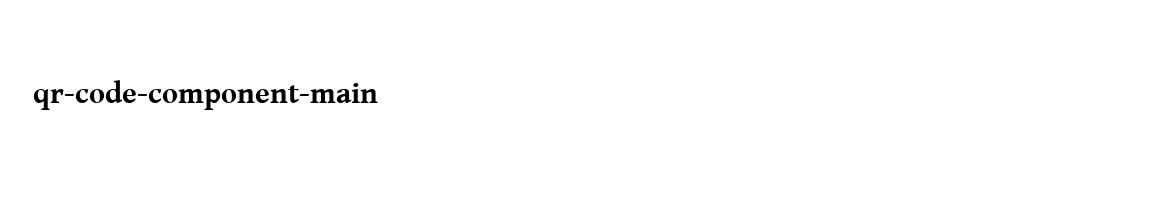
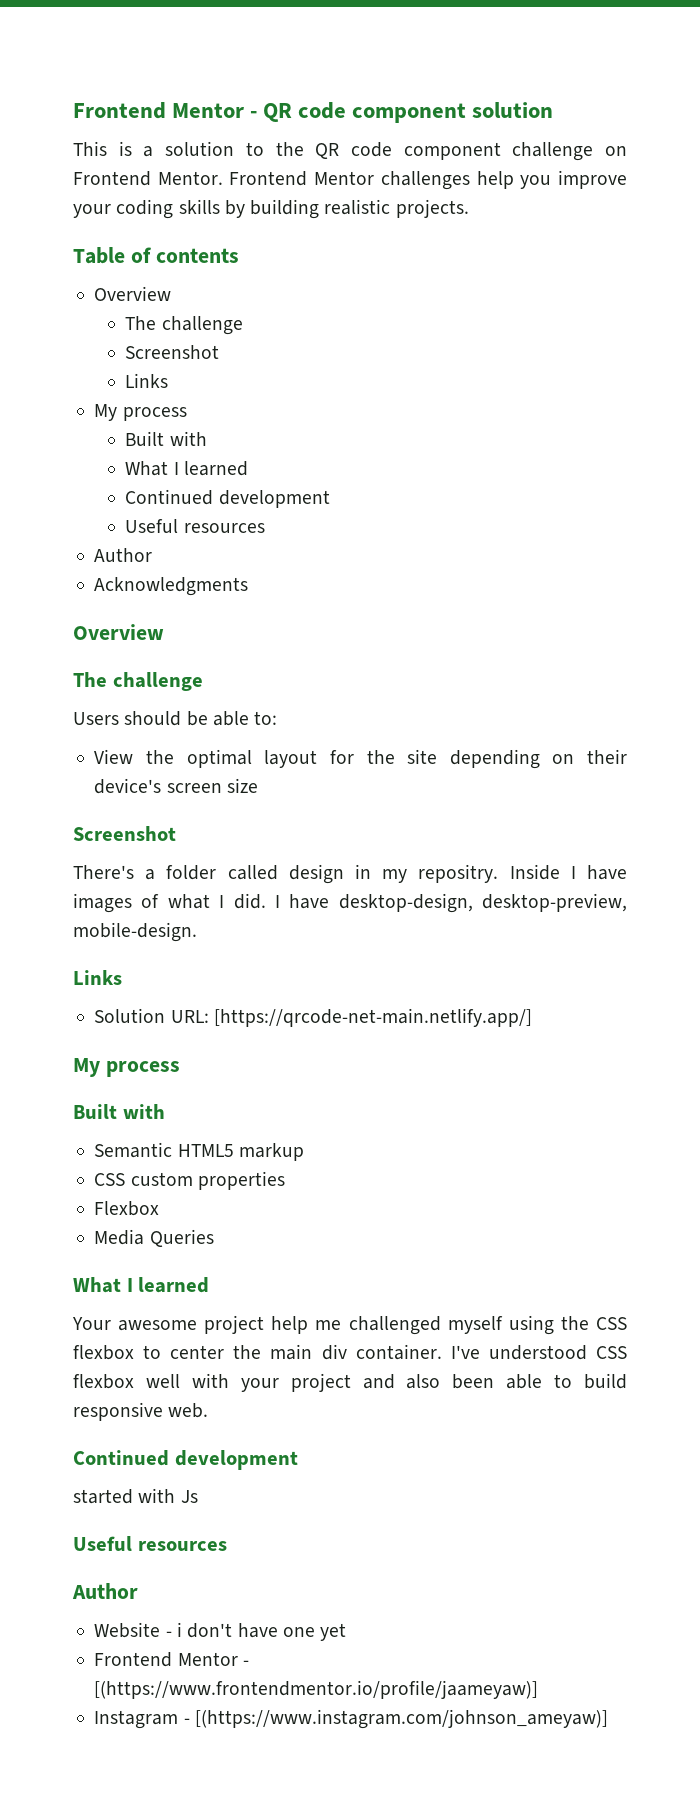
- qr-code-component-main
+ Frontend Mentor - QR code component solution
+ This is a solution to the QR code component challenge on Frontend Mentor. Frontend Mentor challenges help you improve your coding skills by building realistic projects.
+ Table of contents
+ Overview
+ The challenge
+ Screenshot
+ Links
+ My process
+ Built with
+ What I learned
+ Continued development
+ Useful resources
+ Author
+ Acknowledgments
+ Overview
+ The challenge
+ Users should be able to:
+ View the optimal layout for the site depending on their device's screen size
+ Screenshot
+ There's a folder called design in my repositry. Inside I have images of what I did. I have desktop-design, desktop-preview, mobile-design.
+ Links
+ Solution URL: [https://qrcode-net-main.netlify.app/]
+ My process
+ Built with
+ Semantic HTML5 markup
+ CSS custom properties
+ Flexbox
+ Media Queries
+ What I learned
+ Your awesome project help me challenged myself using the CSS flexbox to center the main div container. I've understood CSS flexbox well with your project and also been able to build responsive web.
+ Continued development
+ started with Js
+ Useful resources
+ Author
+ Website - i don't have one yet
+ Frontend Mentor - [(https://www.frontendmentor.io/profile/jaameyaw)]
+ Instagram - [(https://www.instagram.com/johnson_ameyaw)]

